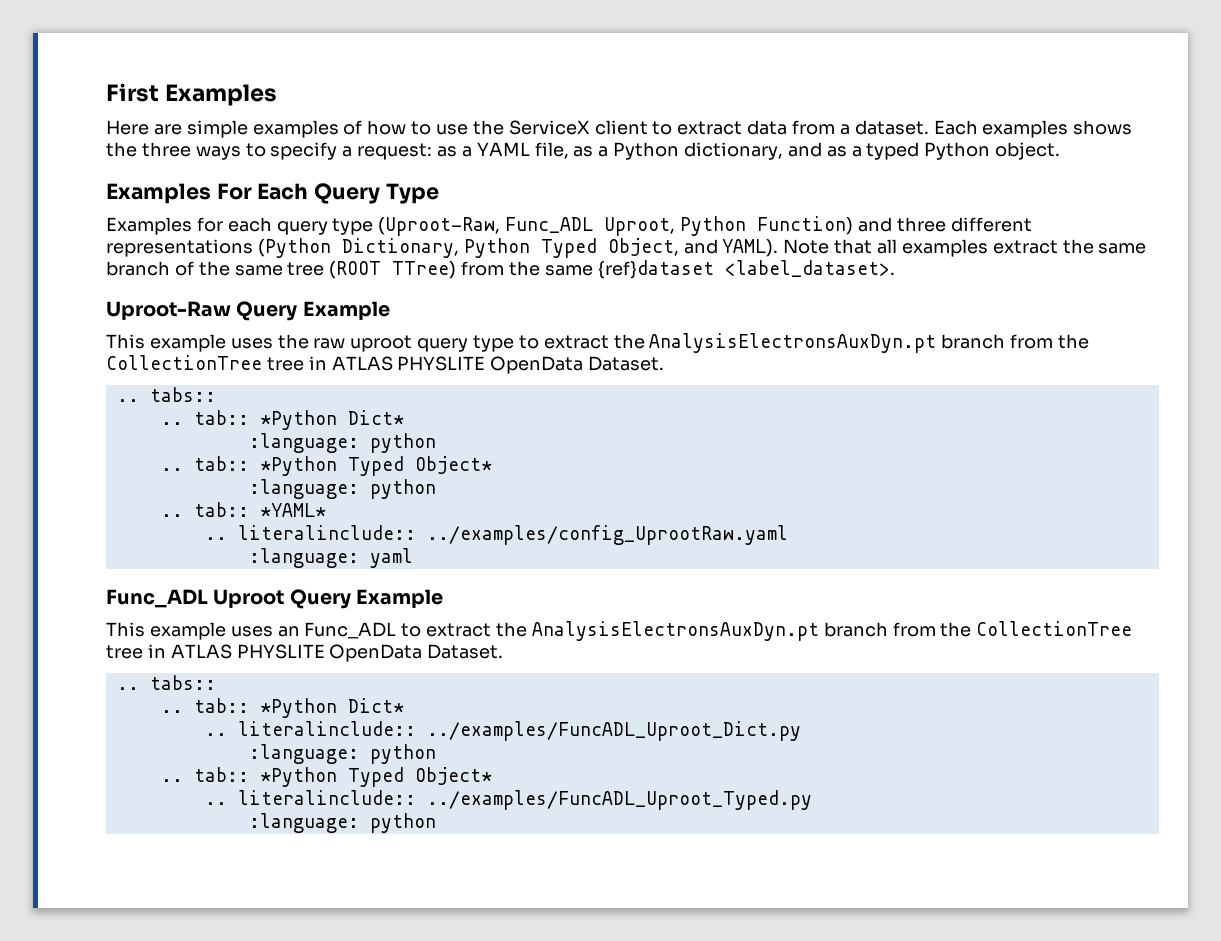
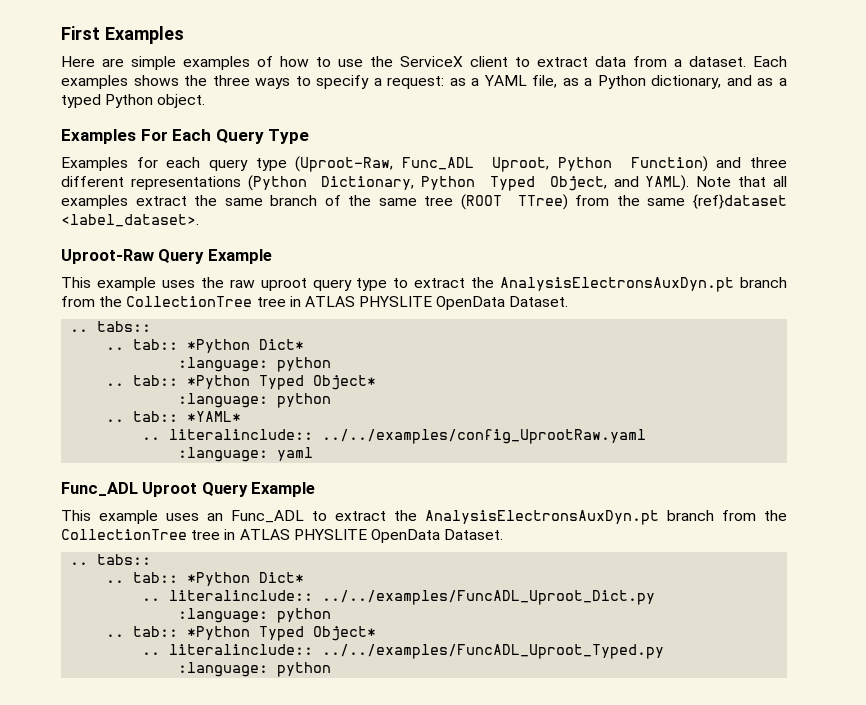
- .. literalinclude:: ../examples/config_UprootRaw.yaml
+ .. literalinclude:: ../../examples/config_UprootRaw.yaml
- .. literalinclude:: ../examples/FuncADL_Uproot_Dict.py
+ .. literalinclude:: ../../examples/FuncADL_Uproot_Dict.py
- .. literalinclude:: ../examples/FuncADL_Uproot_Typed.py
+ .. literalinclude:: ../../examples/FuncADL_Uproot_Typed.py

